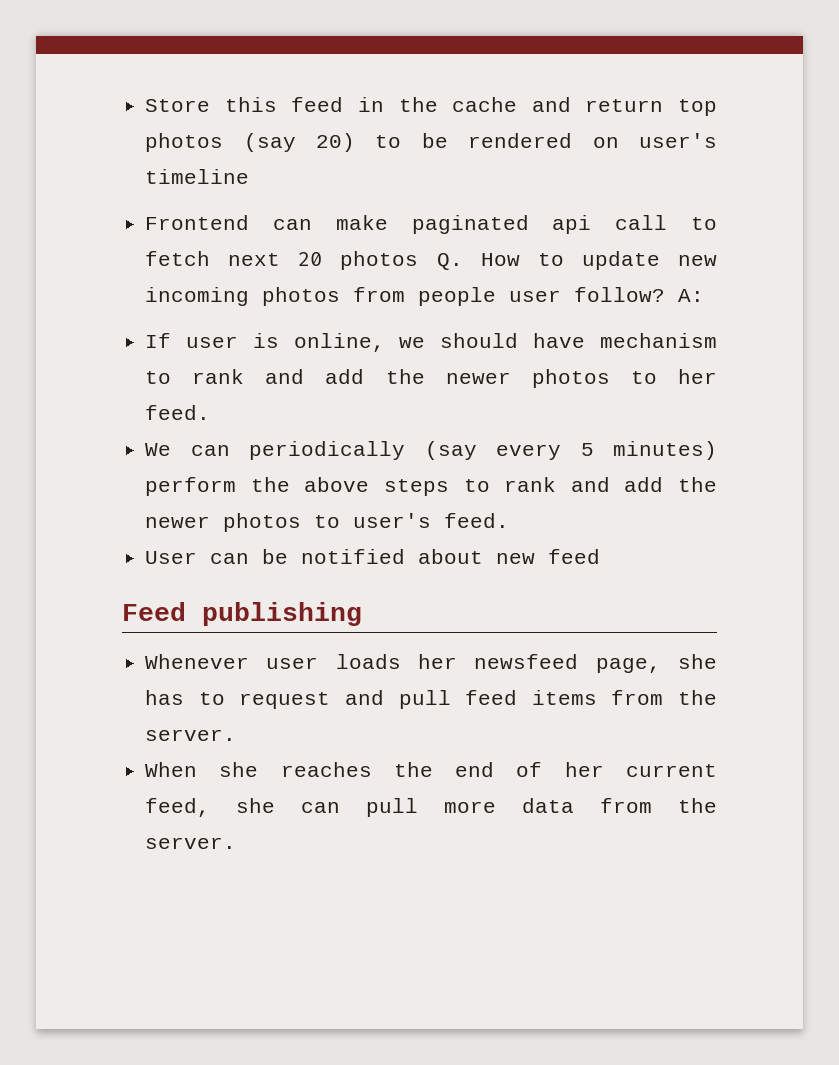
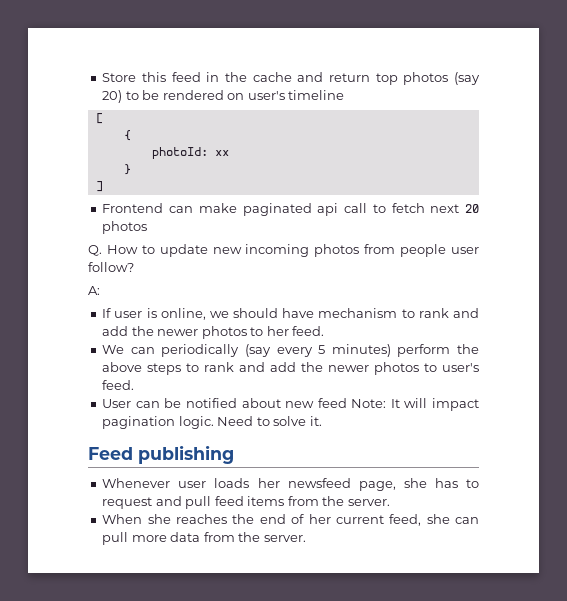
+ [
+ {
+ photoId: xx
+ }
+ ]
- Frontend can make paginated api call to fetch next 20 photos Q. How to update new incoming photos from people user follow? A:
+ Frontend can make paginated api call to fetch next 20 photos
+ Q. How to update new incoming photos from people user follow?
+ A:
- User can be notified about new feed
+ User can be notified about new feed Note: It will impact pagination logic. Need to solve it.

